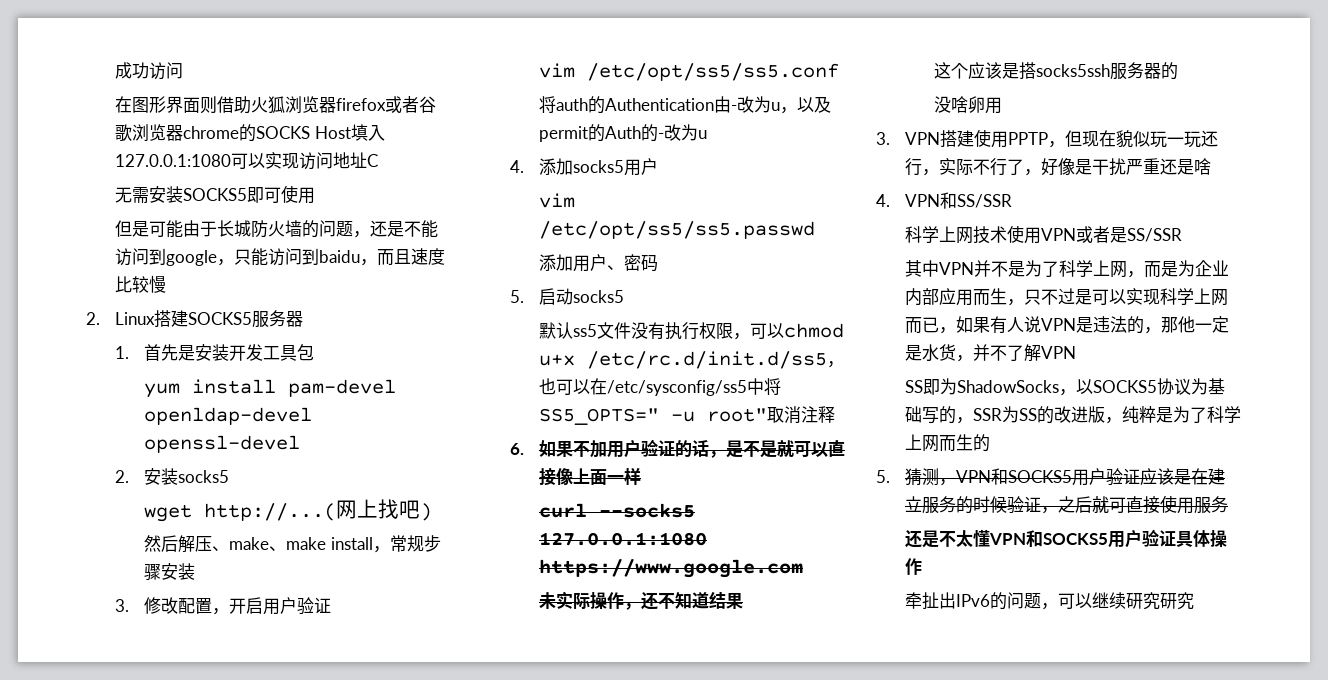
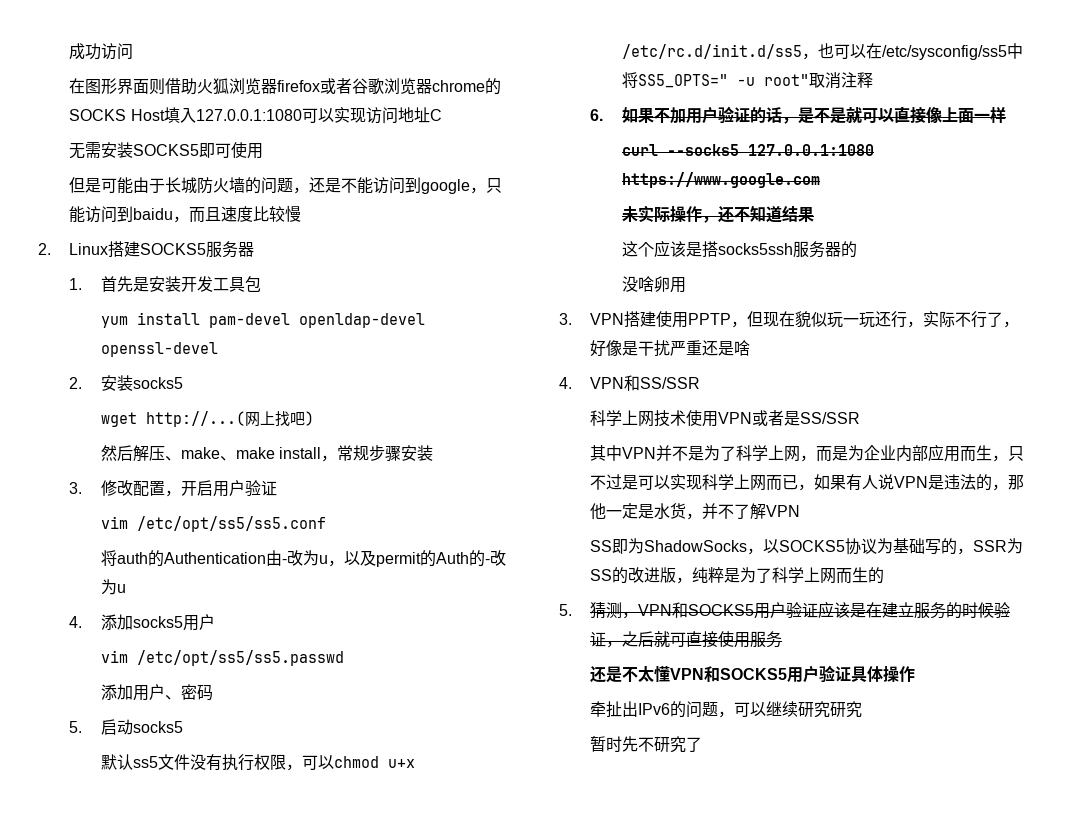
+ 暂时先不研究了

